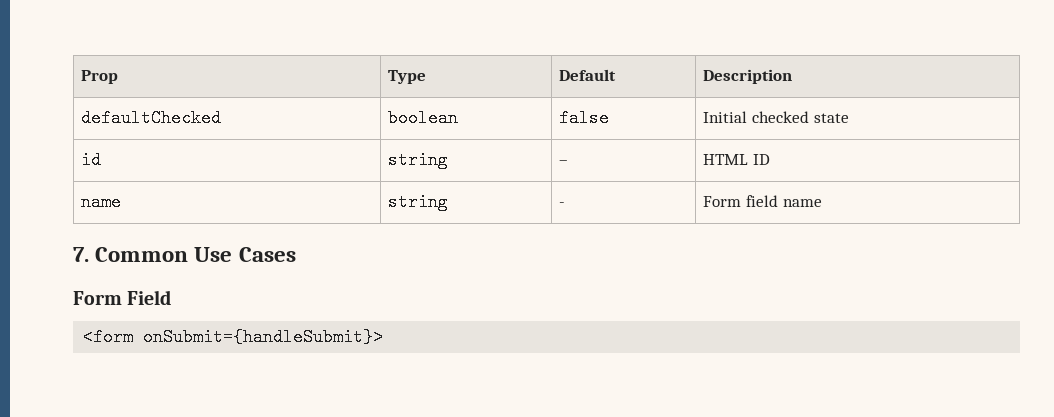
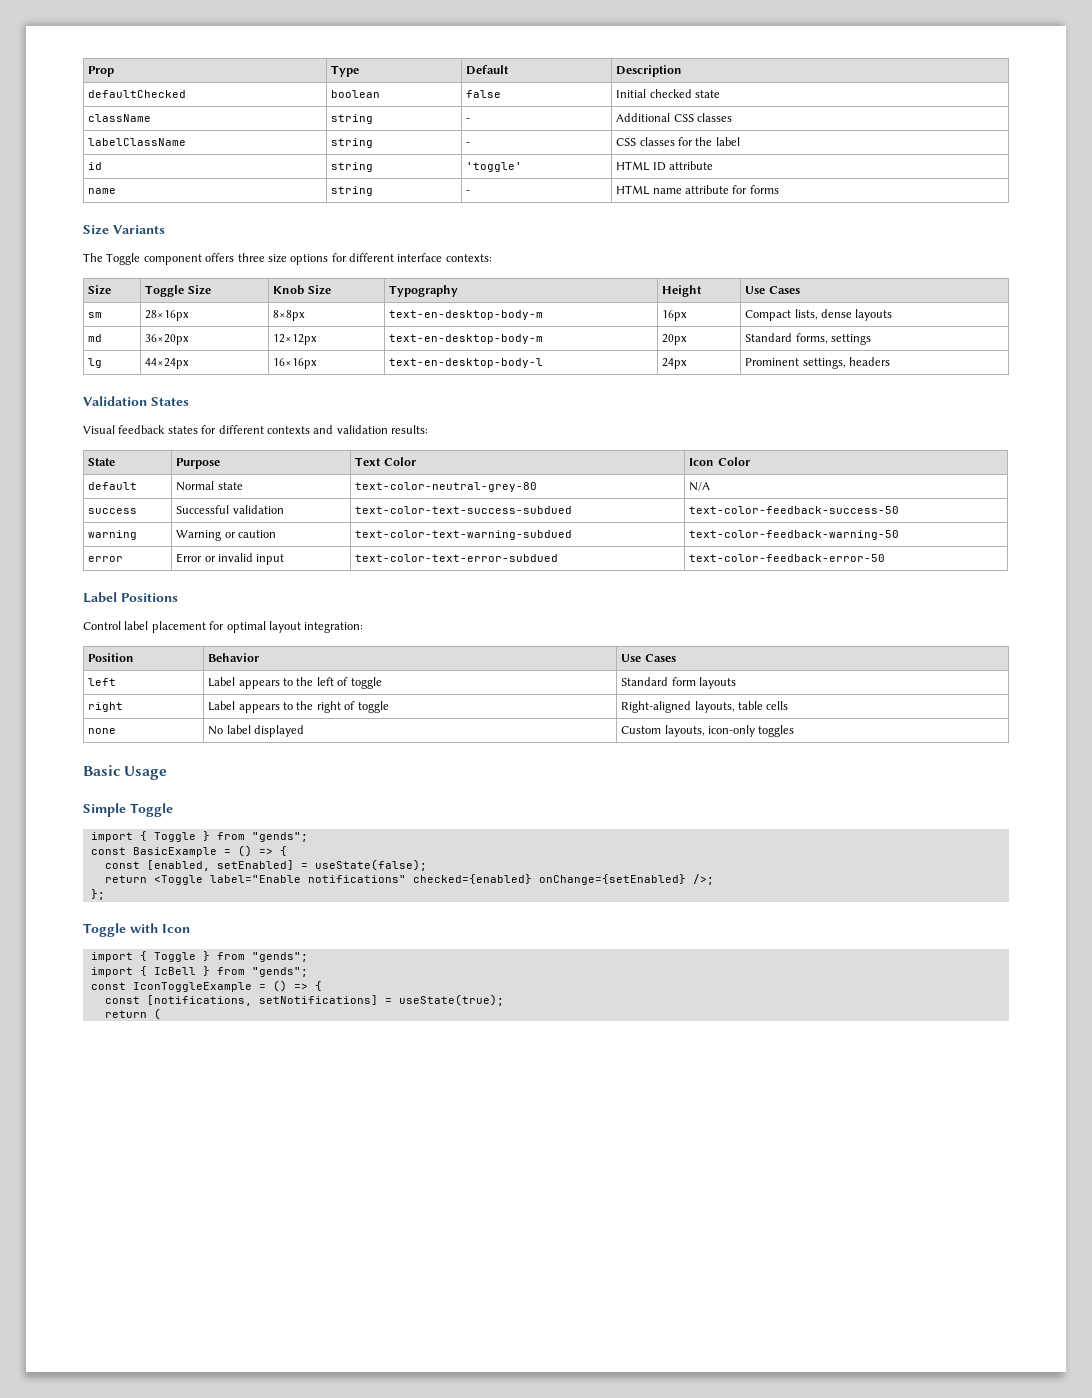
- id | string | – | HTML ID
+ className | string | - | Additional CSS classes
+ labelClassName | string | - | CSS classes for the label
+ id | string | 'toggle' | HTML ID attribute
- name | string | - | Form field name
- 7. Common Use Cases
- Form Field
- <form onSubmit={handleSubmit}>
+ name | string | - | HTML name attribute for forms
+ Size Variants
+ The Toggle component offers three size options for different interface contexts:
+ Size | Toggle Size | Knob Size | Typography | Height | Use Cases
+ sm | 28×16px | 8×8px | text-en-desktop-body-m | 16px | Compact lists, dense layouts
+ md | 36×20px | 12×12px | text-en-desktop-body-m | 20px | Standard forms, settings
+ lg | 44×24px | 16×16px | text-en-desktop-body-l | 24px | Prominent settings, headers
+ Validation States
+ Visual feedback states for different contexts and validation results:
+ State | Purpose | Text Color | Icon Color
+ default | Normal state | text-color-neutral-grey-80 | N/A
+ success | Successful validation | text-color-text-success-subdued | text-color-feedback-success-50
+ warning | Warning or caution | text-color-text-warning-subdued | text-color-feedback-warning-50
+ error | Error or invalid input | text-color-text-error-subdued | text-color-feedback-error-50
+ Label Positions
+ Control label placement for optimal layout integration:
+ Position | Behavior | Use Cases
+ left | Label appears to the left of toggle | Standard form layouts
+ right | Label appears to the right of toggle | Right-aligned layouts, table cells
+ none | No label displayed | Custom layouts, icon-only toggles
+ Basic Usage
+ Simple Toggle
+ import { Toggle } from "gends";
+ const BasicExample = () => {
+ const [enabled, setEnabled] = useState(false);
+ return <Toggle label="Enable notifications" checked={enabled} onChange={setEnabled} />;
+ };
+ Toggle with Icon
+ import { Toggle } from "gends";
+ import { IcBell } from "gends";
+ const IconToggleExample = () => {
+ const [notifications, setNotifications] = useState(true);
+ return (

